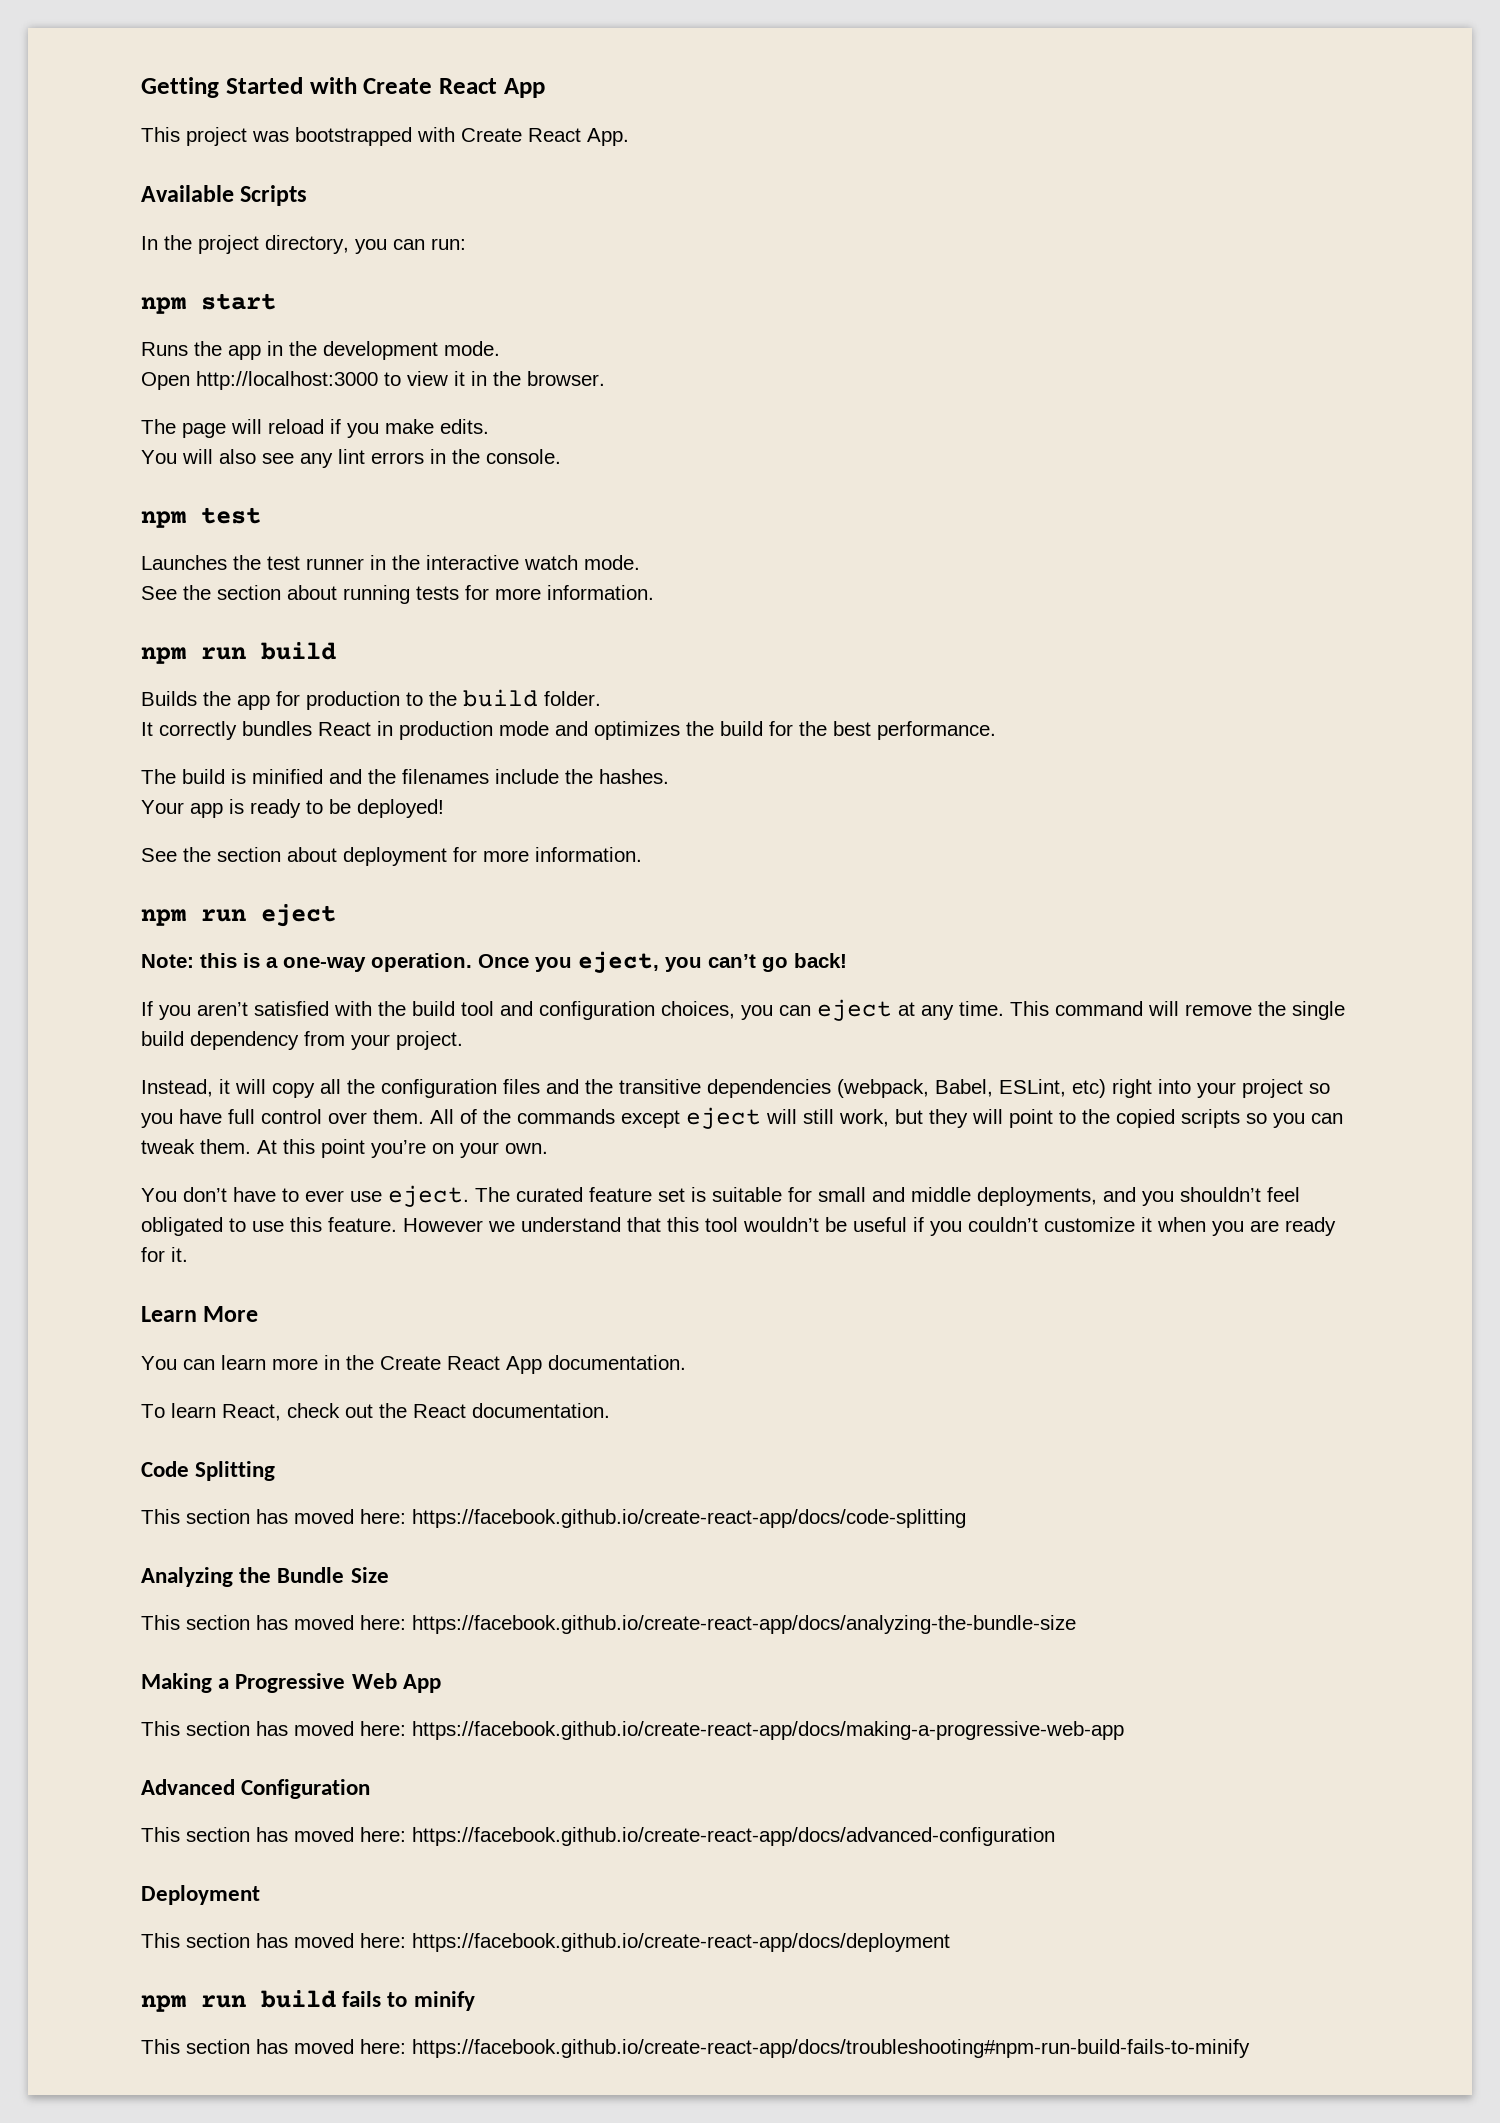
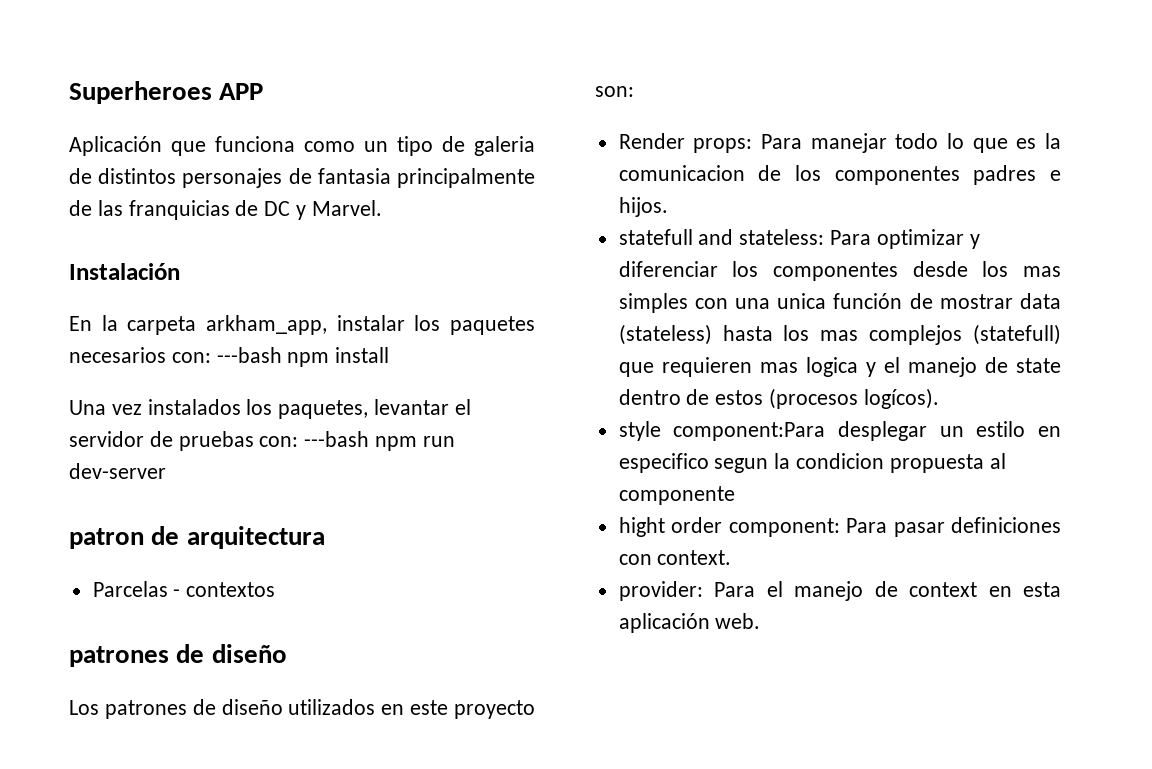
- Getting Started with Create React App
- This project was bootstrapped with Create React App.
- Available Scripts
- In the project directory, you can run:
- npm start
- Runs the app in the development mode.
- Open http://localhost:3000 to view it in the browser.
- The page will reload if you make edits.
- You will also see any lint errors in the console.
- npm test
- Launches the test runner in the interactive watch mode.
- See the section about running tests for more information.
- npm run build
- Builds the app for production to the build folder.
- It correctly bundles React in production mode and optimizes the build for the best performance.
- The build is minified and the filenames include the hashes.
- Your app is ready to be deployed!
- See the section about deployment for more information.
- npm run eject
- Note: this is a one-way operation. Once you eject, you can’t go back!
- If you aren’t satisfied with the build tool and configuration choices, you can eject at any time. This command will remove the single build dependency from your project.
- Instead, it will copy all the configuration files and the transitive dependencies (webpack, Babel, ESLint, etc) right into your project so you have full control over them. All of the commands except eject will still work, but they will point to the copied scripts so you can tweak them. At this point you’re on your own.
- You don’t have to ever use eject. The curated feature set is suitable for small and middle deployments, and you shouldn’t feel obligated to use this feature. However we understand that this tool wouldn’t be useful if you couldn’t customize it when you are ready for it.
- Learn More
- You can learn more in the Create React App documentation.
- To learn React, check out the React documentation.
- Code Splitting
- This section has moved here: https://facebook.github.io/create-react-app/docs/code-splitting
- Analyzing the Bundle Size
- This section has moved here: https://facebook.github.io/create-react-app/docs/analyzing-the-bundle-size
- Making a Progressive Web App
- This section has moved here: https://facebook.github.io/create-react-app/docs/making-a-progressive-web-app
- Advanced Configuration
- This section has moved here: https://facebook.github.io/create-react-app/docs/advanced-configuration
- Deployment
- This section has moved here: https://facebook.github.io/create-react-app/docs/deployment
- npm run build fails to minify
- This section has moved here: https://facebook.github.io/create-react-app/docs/troubleshooting#npm-run-build-fails-to-minify
+ Superheroes APP
+ Aplicación que funciona como un tipo de galeria de distintos personajes de fantasia principalmente de las franquicias de DC y Marvel.
+ Instalación
+ En la carpeta arkham_app, instalar los paquetes necesarios con: ---bash npm install
+ Una vez instalados los paquetes, levantar el servidor de pruebas con: ---bash npm run dev-server
+ patron de arquitectura
+ Parcelas - contextos
+ patrones de diseño
+ Los patrones de diseño utilizados en este proyecto son:
+ Render props: Para manejar todo lo que es la comunicacion de los componentes padres e hijos.
+ statefull and stateless: Para optimizar y diferenciar los componentes desde los mas simples con una unica función de mostrar data (stateless) hasta los mas complejos (statefull) que requieren mas logica y el manejo de state dentro de estos (procesos logícos).
+ style component:Para desplegar un estilo en especifico segun la condicion propuesta al componente
+ hight order component: Para pasar definiciones con context.
+ provider: Para el manejo de context en esta aplicación web.

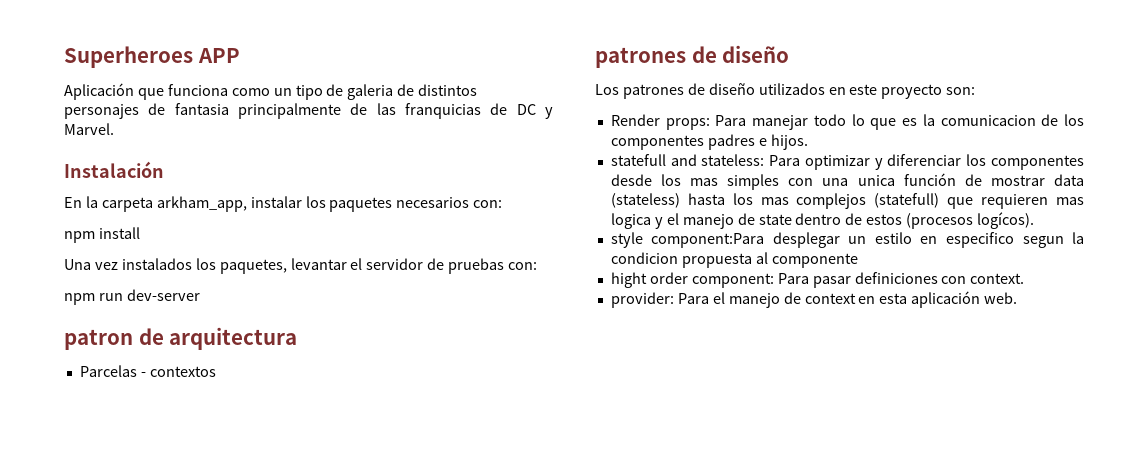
- En la carpeta arkham_app, instalar los paquetes necesarios con: ---bash npm install
+ En la carpeta arkham_app, instalar los paquetes necesarios con:
+ npm install
- Una vez instalados los paquetes, levantar el servidor de pruebas con: ---bash npm run dev-server
+ Una vez instalados los paquetes, levantar el servidor de pruebas con:
+ npm run dev-server

